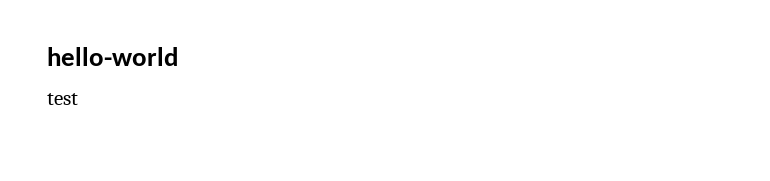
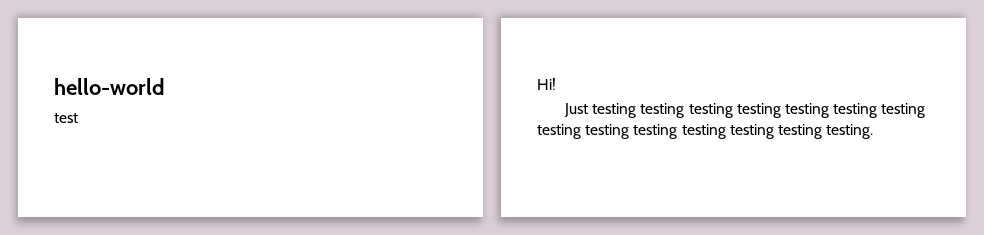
+ Hi!
+ Just testing testing testing testing testing testing testing testing testing testing testing testing testing testing.

